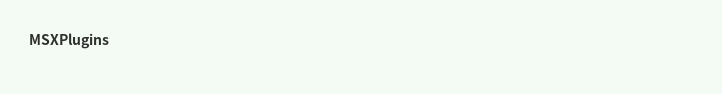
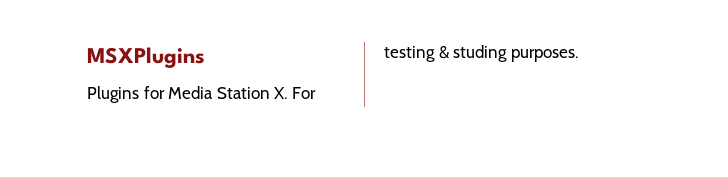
+ Plugins for Media Station X. For testing & studing purposes.

